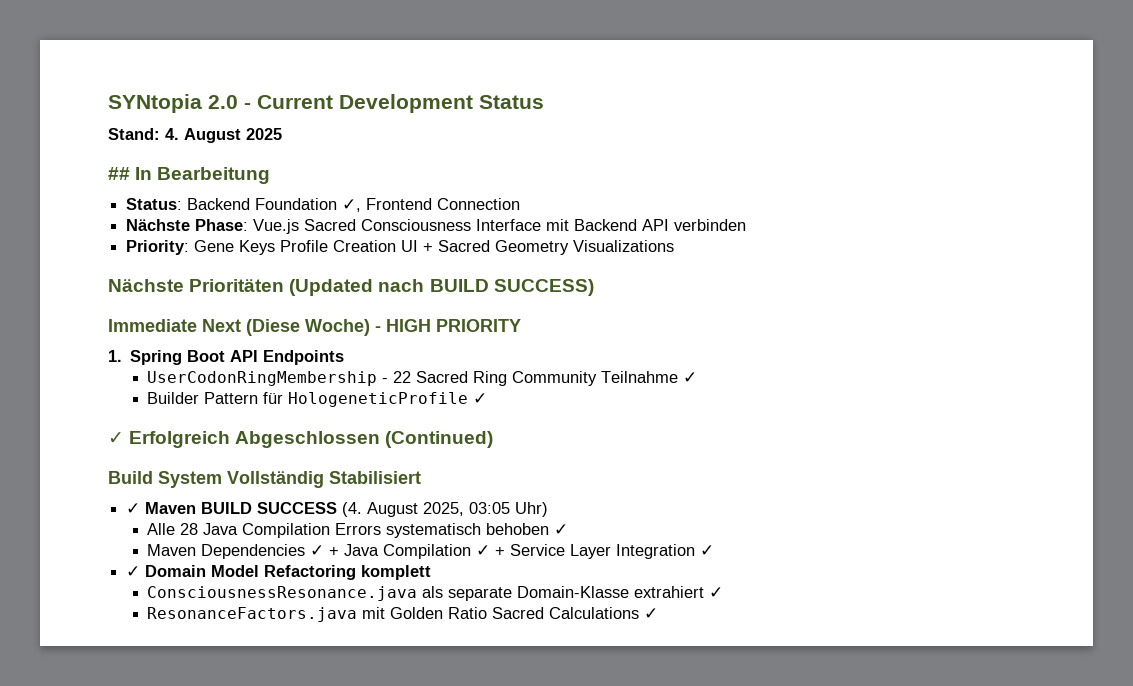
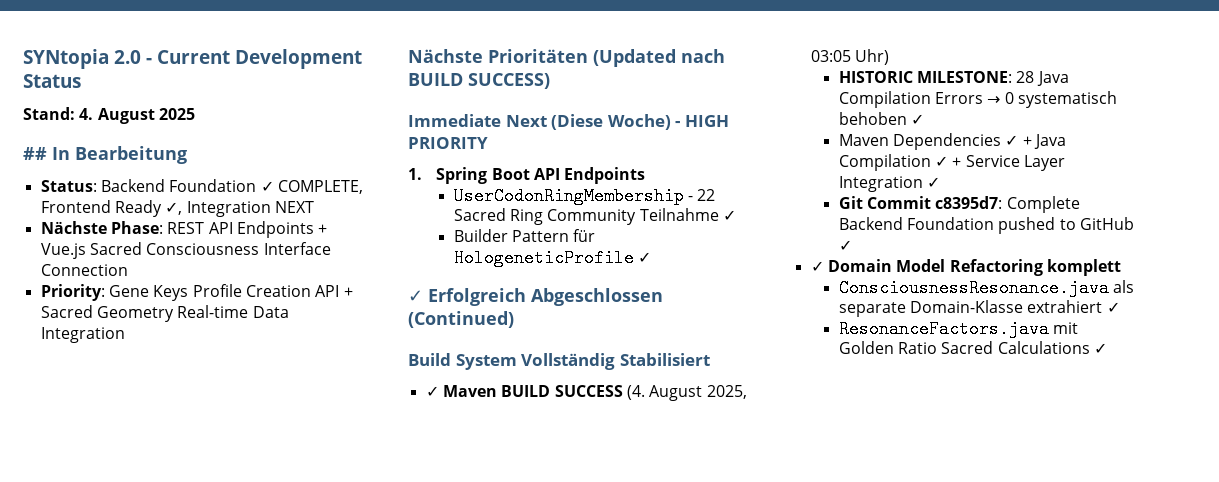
- Status: Backend Foundation ✓, Frontend Connection
- Nächste Phase: Vue.js Sacred Consciousness Interface mit Backend API verbinden
+ Status: Backend Foundation ✓ COMPLETE, Frontend Ready ✓, Integration NEXT
+ Nächste Phase: REST API Endpoints + Vue.js Sacred Consciousness Interface Connection
- Priority: Gene Keys Profile Creation UI + Sacred Geometry Visualizations
+ Priority: Gene Keys Profile Creation API + Sacred Geometry Real-time Data Integration
- Alle 28 Java Compilation Errors systematisch behoben ✓
+ HISTORIC MILESTONE: 28 Java Compilation Errors → 0 systematisch behoben ✓
+ Git Commit c8395d7: Complete Backend Foundation pushed to GitHub ✓

